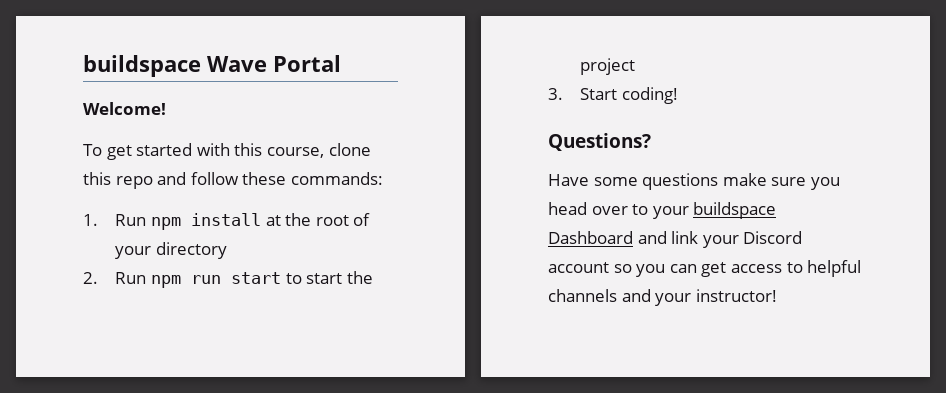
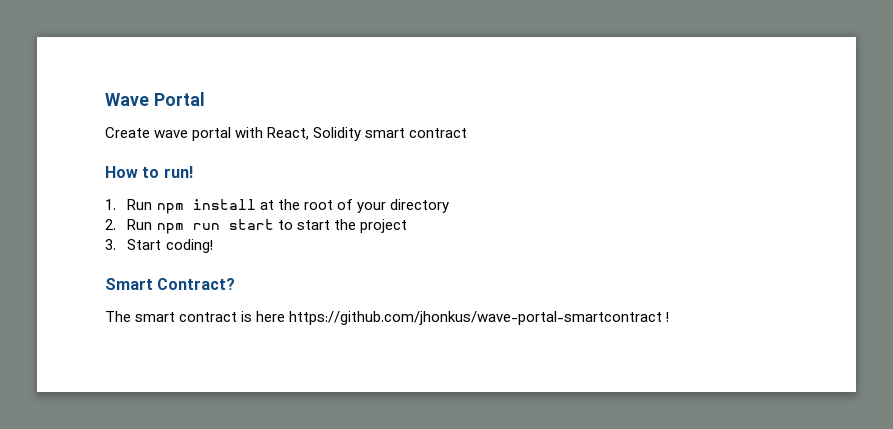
- buildspace Wave Portal
+ Wave Portal
- Welcome!
- To get started with this course, clone this repo and follow these commands:
+ Create wave portal with React, Solidity smart contract
+ How to run!
- Questions?
- Have some questions make sure you head over to your buildspace Dashboard and link your Discord account so you can get access to helpful channels and your instructor!
+ Smart Contract?
+ The smart contract is here https://github.com/jhonkus/wave-portal-smartcontract !

